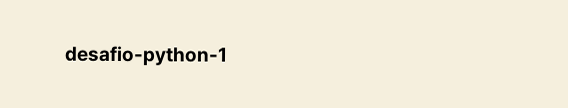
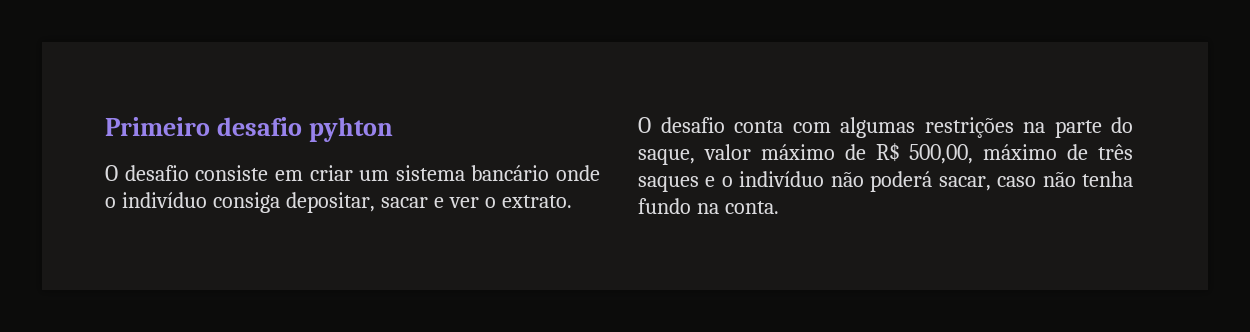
- desafio-python-1
+ Primeiro desafio pyhton
+ O desafio consiste em criar um sistema bancário onde o indivíduo consiga depositar, sacar e ver o extrato.
+ O desafio conta com algumas restrições na parte do saque, valor máximo de R$ 500,00, máximo de três saques e o indivíduo não poderá sacar, caso não tenha fundo na conta.

